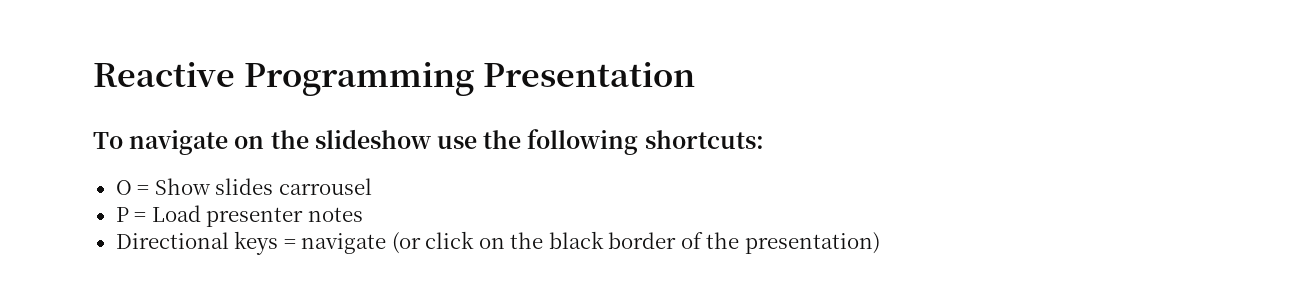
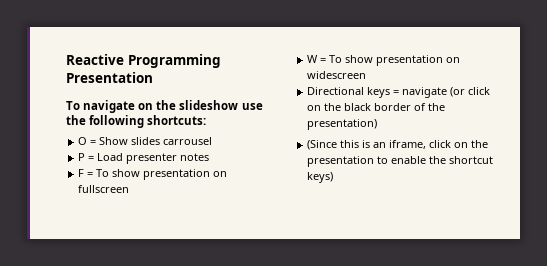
+ F = To show presentation on fullscreen
+ W = To show presentation on widescreen
+ (Since this is an iframe, click on the presentation to enable the shortcut keys)

